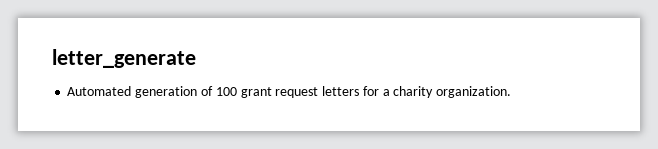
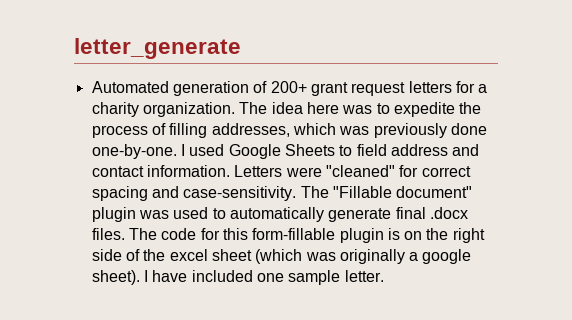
- Automated generation of 100 grant request letters for a charity organization.
+ Automated generation of 200+ grant request letters for a charity organization.
+ The idea here was to expedite the process of filling addresses, which was previously done one-by-one. I used Google Sheets to field address and contact information. Letters were "cleaned" for correct spacing and case-sensitivity. The "Fillable document" plugin was used to automatically generate final .docx files. The code for this form-fillable plugin is on the right side of the excel sheet (which was originally a google sheet). I have included one sample letter.

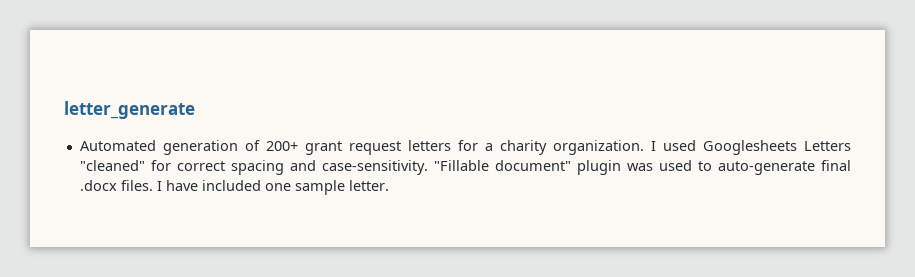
- The idea here was to expedite the process of filling addresses, which was previously done one-by-one. I used Google Sheets to field address and contact information. Letters were "cleaned" for correct spacing and case-sensitivity.
+ I used Googlesheets Letters "cleaned" for correct spacing and case-sensitivity.
- The "Fillable document" plugin was used to automatically generate final .docx files.
+ "Fillable document" plugin was used to auto-generate final .docx files.
- The code for this form-fillable plugin is on the right side of the excel sheet (which was originally a google sheet).

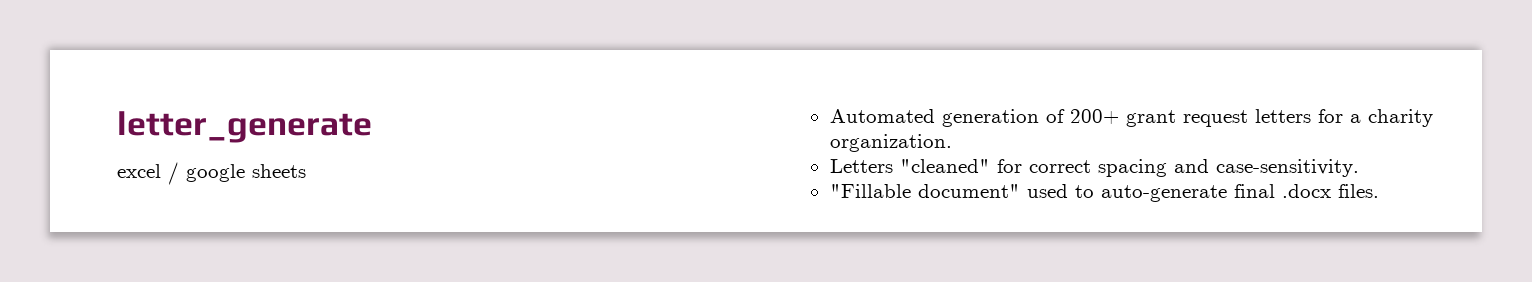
+ excel / google sheets
- Automated generation of 200+ grant request letters for a charity organization. I used Googlesheets Letters "cleaned" for correct spacing and case-sensitivity. "Fillable document" plugin was used to auto-generate final .docx files. I have included one sample letter.
+ Automated generation of 200+ grant request letters for a charity organization.
+ Letters "cleaned" for correct spacing and case-sensitivity.
+ "Fillable document" used to auto-generate final .docx files.

